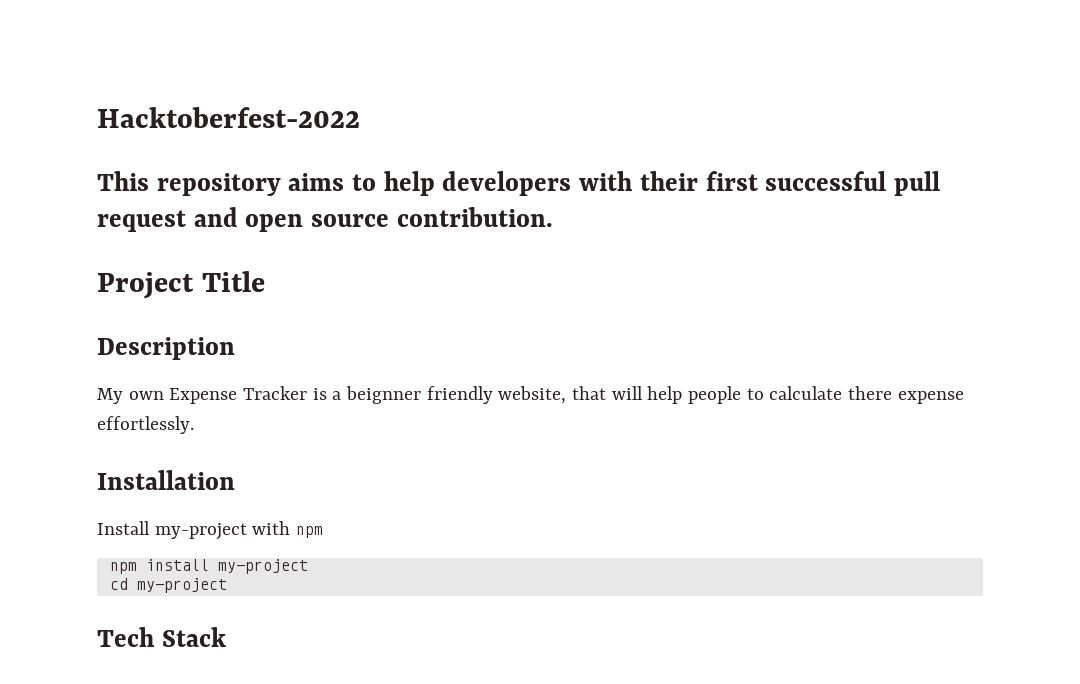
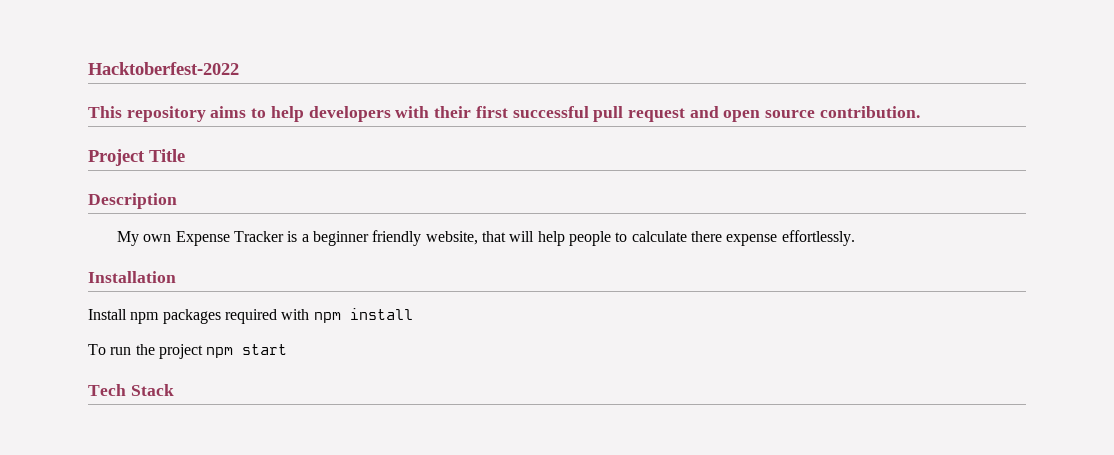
- My own Expense Tracker is a beignner friendly website, that will help people to calculate there expense effortlessly.
+ My own Expense Tracker is a beginner friendly website, that will help people to calculate there expense effortlessly.
- Install my-project with npm
- npm install my-project
- cd my-project
+ Install npm packages required with npm install
+ To run the project npm start

